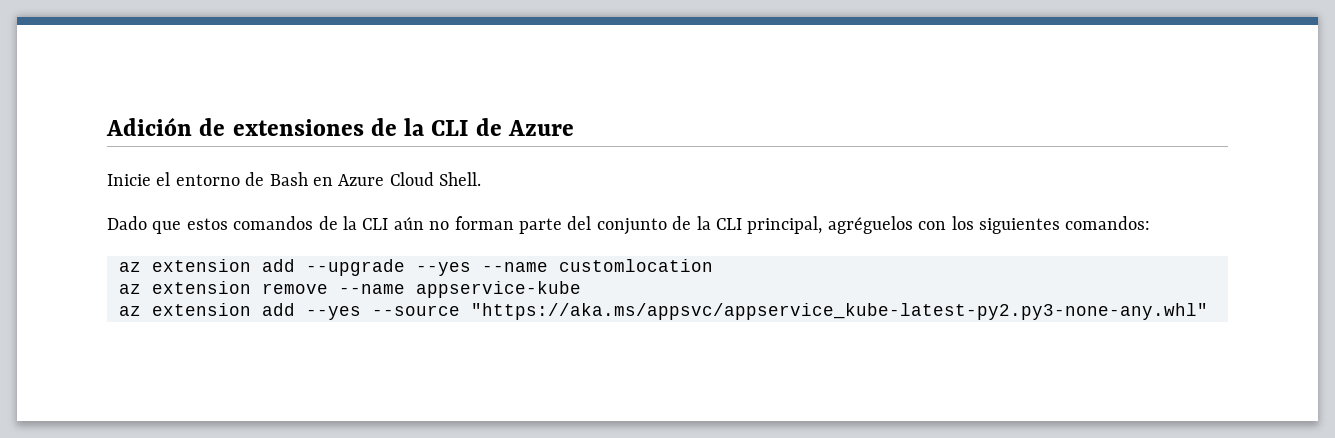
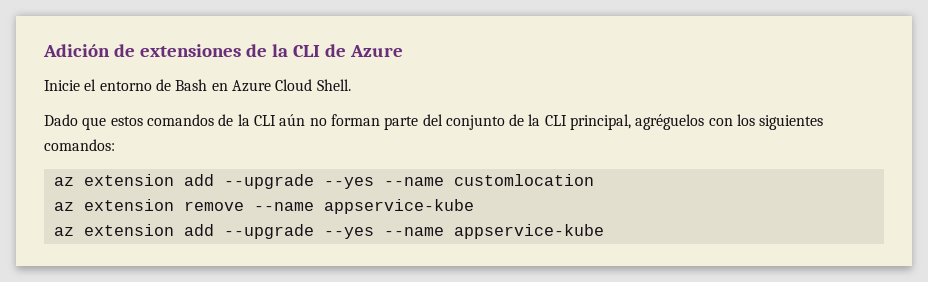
- az extension add --yes --source "https://aka.ms/appsvc/appservice_kube-latest-py2.py3-none-any.whl"
+ az extension add --upgrade --yes --name appservice-kube

